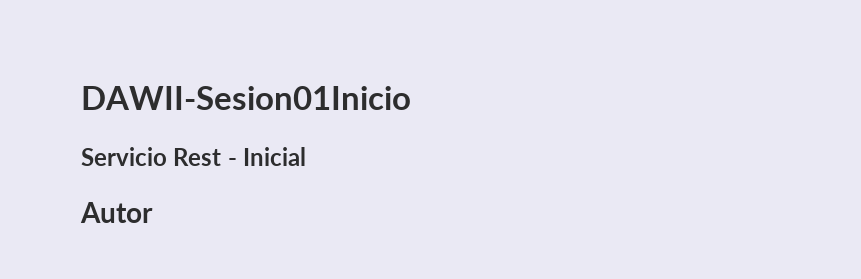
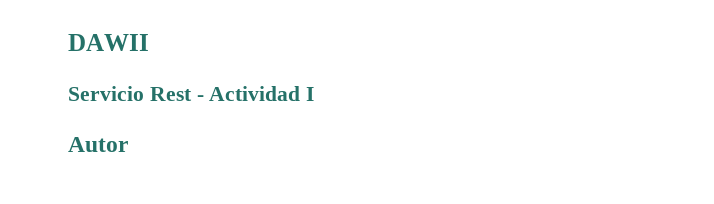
- DAWII-Sesion01Inicio
+ DAWII
- Servicio Rest - Inicial
+ Servicio Rest - Actividad I

